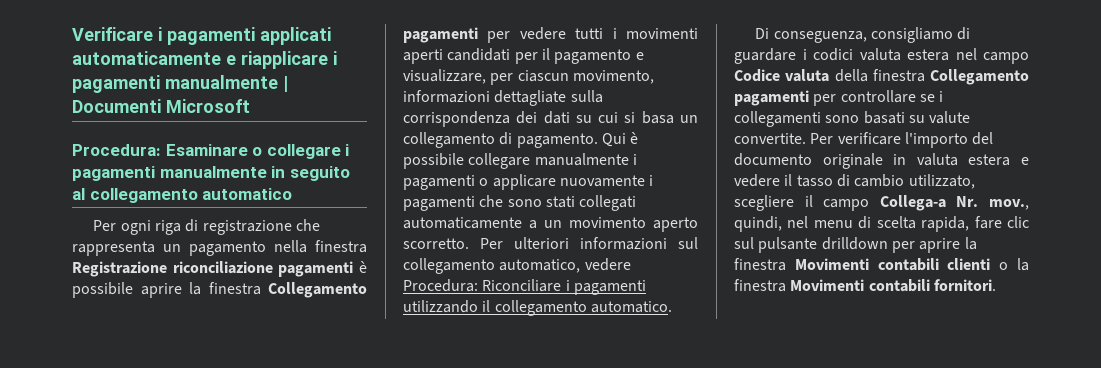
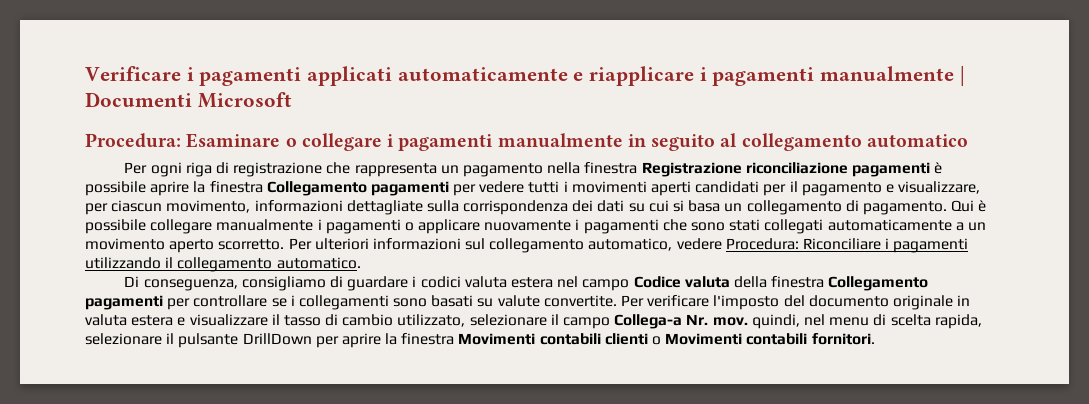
- Per verificare l'importo del documento originale in valuta estera e vedere il tasso di cambio utilizzato, scegliere il campo Collega-a Nr. mov., quindi, nel menu di scelta rapida, fare clic sul pulsante drilldown per aprire la finestra Movimenti contabili clienti o la finestra Movimenti contabili fornitori.
+ Per verificare l'imposto del documento originale in valuta estera e visualizzare il tasso di cambio utilizzato, selezionare il campo Collega-a Nr. mov. quindi, nel menu di scelta rapida, selezionare il pulsante DrillDown per aprire la finestra Movimenti contabili clienti o Movimenti contabili fornitori.

